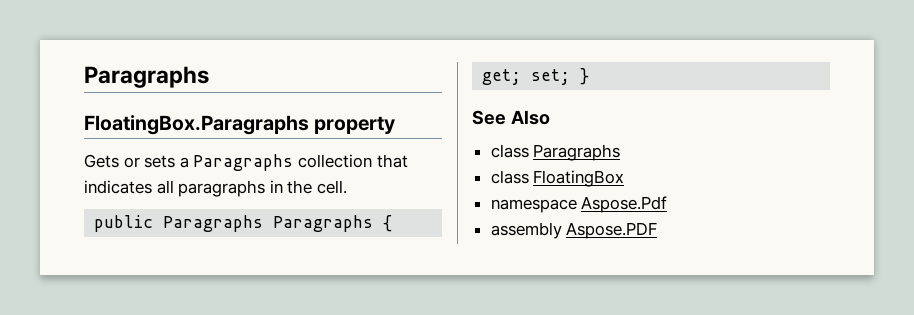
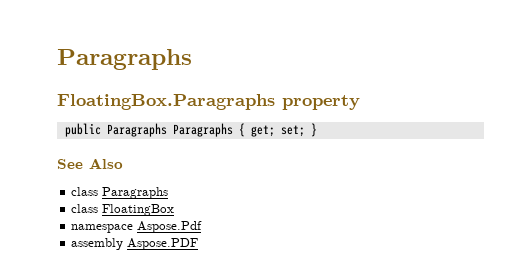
- Gets or sets a Paragraphs collection that indicates all paragraphs in the cell.

